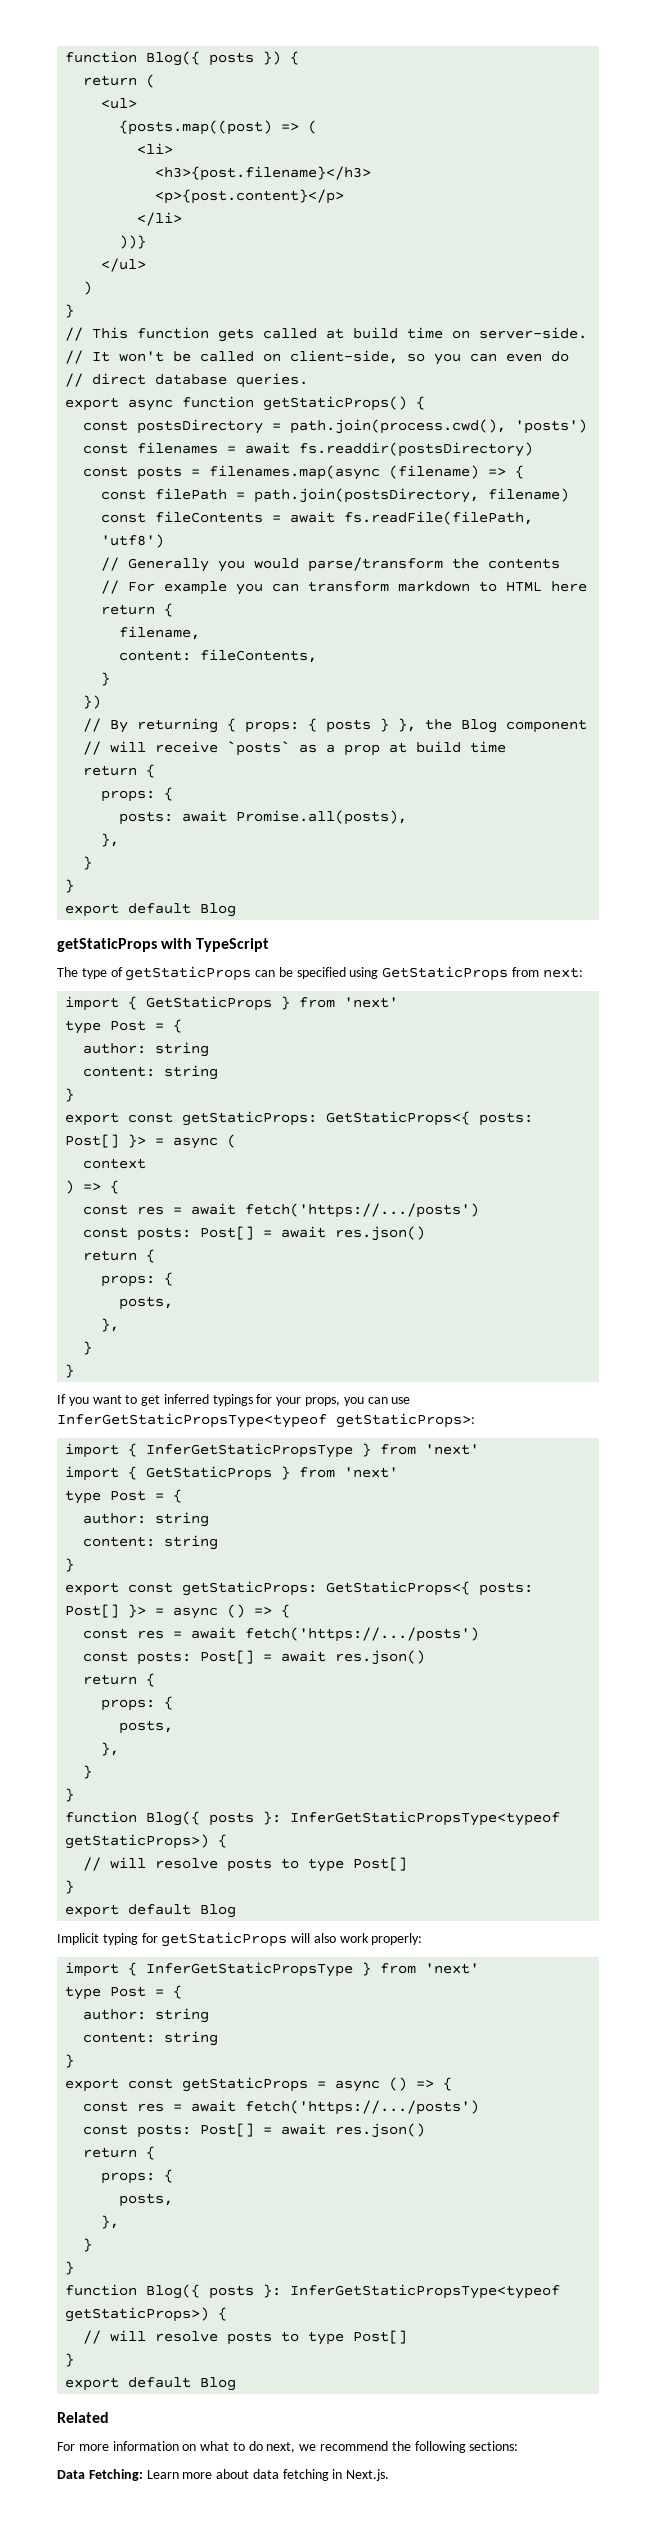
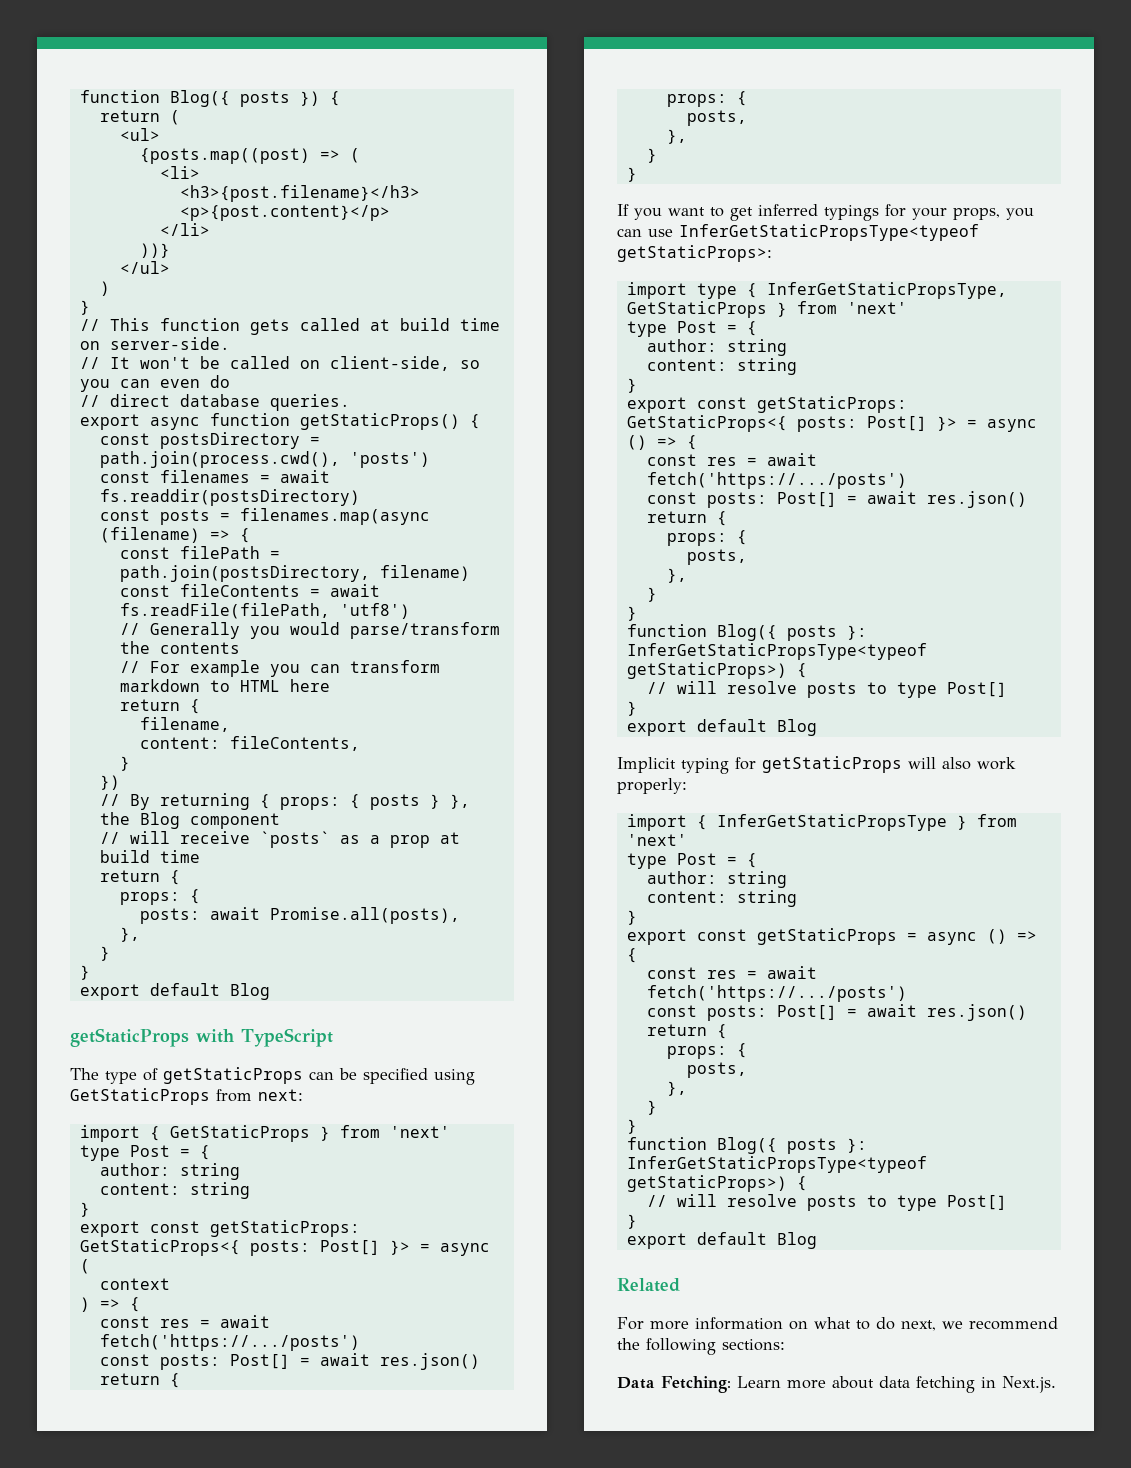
  If you want to get inferred typings for your props, you can use InferGetStaticPropsType<typeof getStaticProps>:
- import { InferGetStaticPropsType } from 'next'
- import { GetStaticProps } from 'next'
+ import type { InferGetStaticPropsType, GetStaticProps } from 'next'

